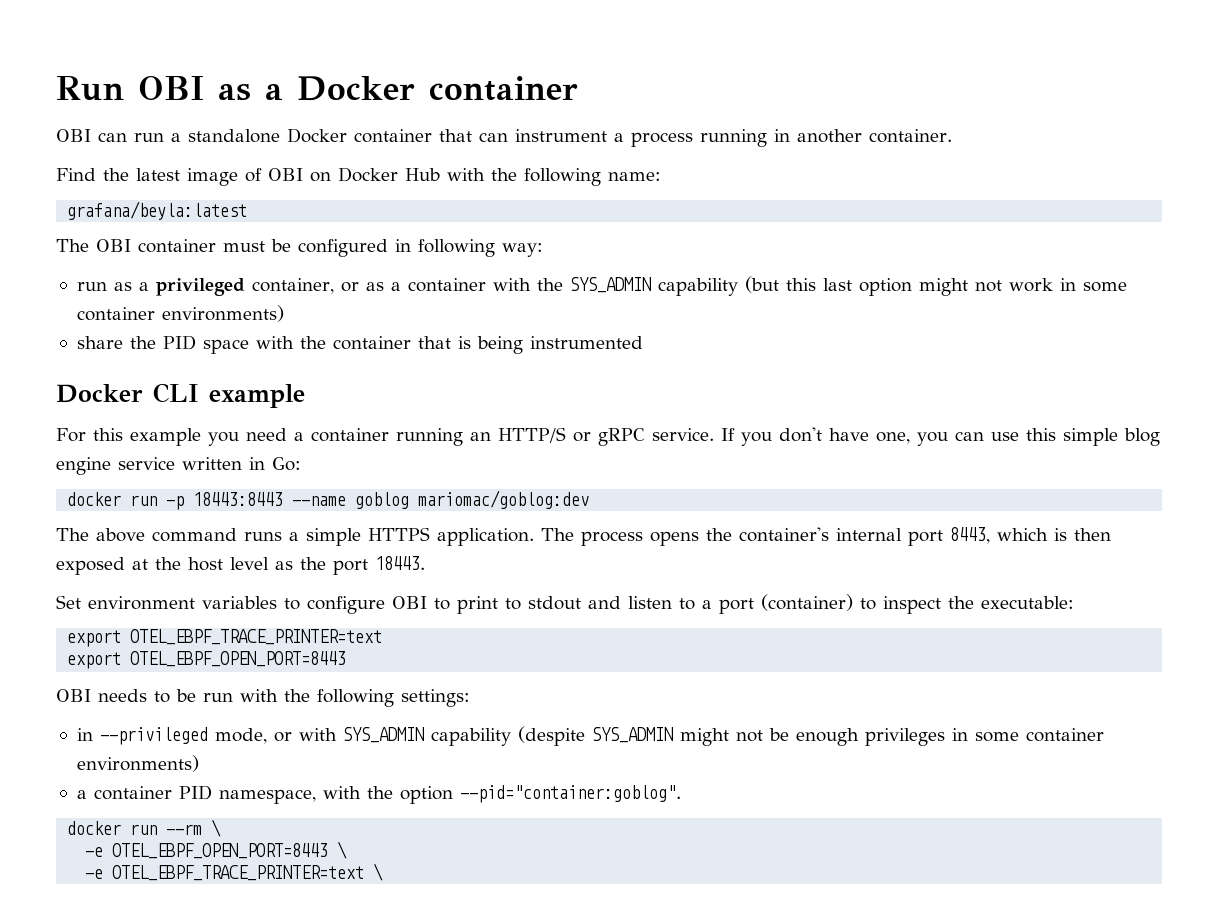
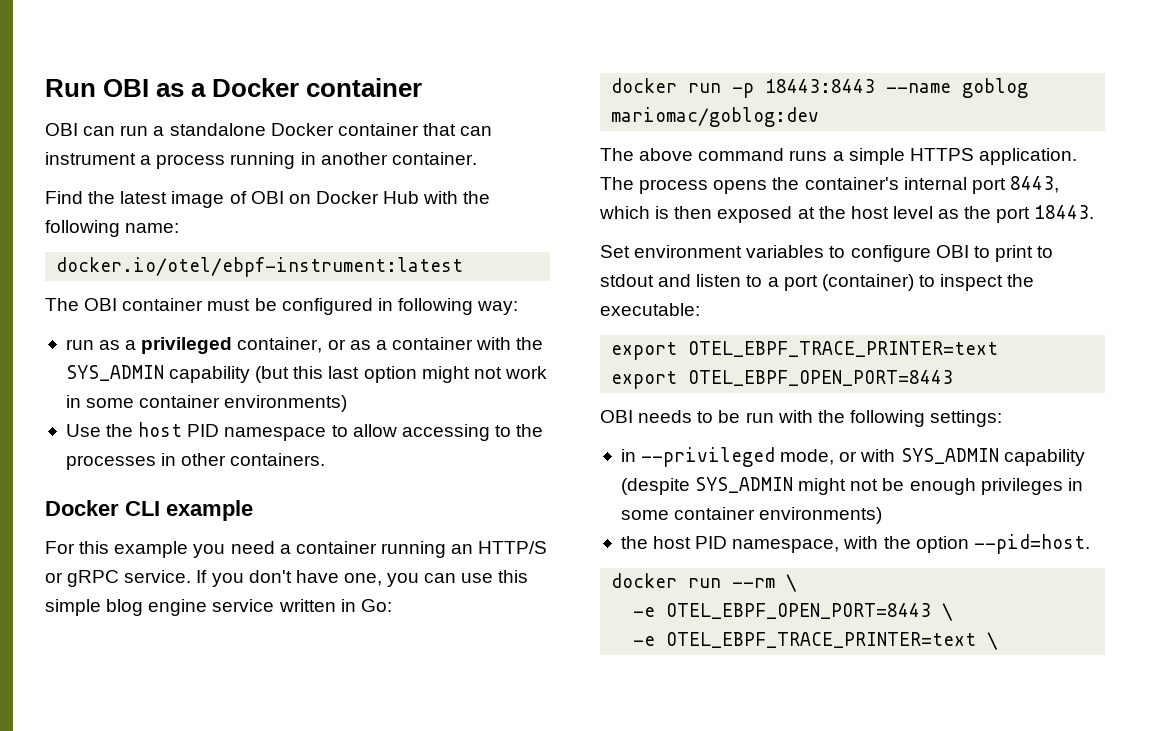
- grafana/beyla:latest
+ docker.io/otel/ebpf-instrument:latest
- share the PID space with the container that is being instrumented
+ Use the host PID namespace to allow accessing to the processes in other containers.
- a container PID namespace, with the option --pid="container:goblog".
+ the host PID namespace, with the option --pid=host.

